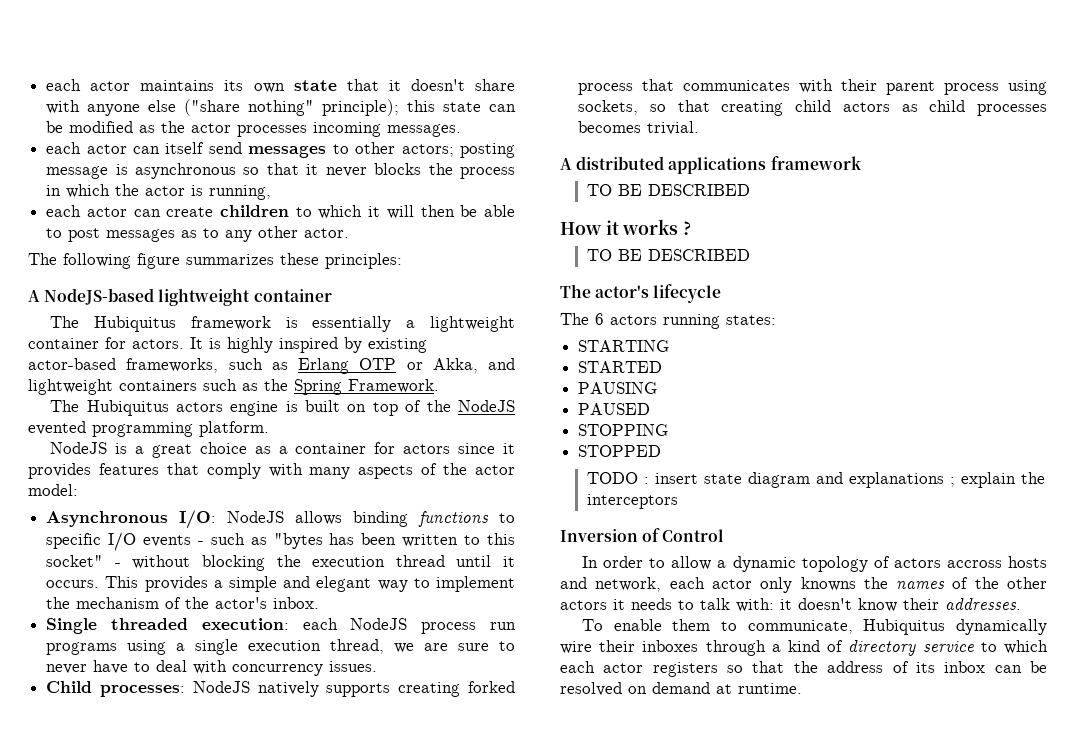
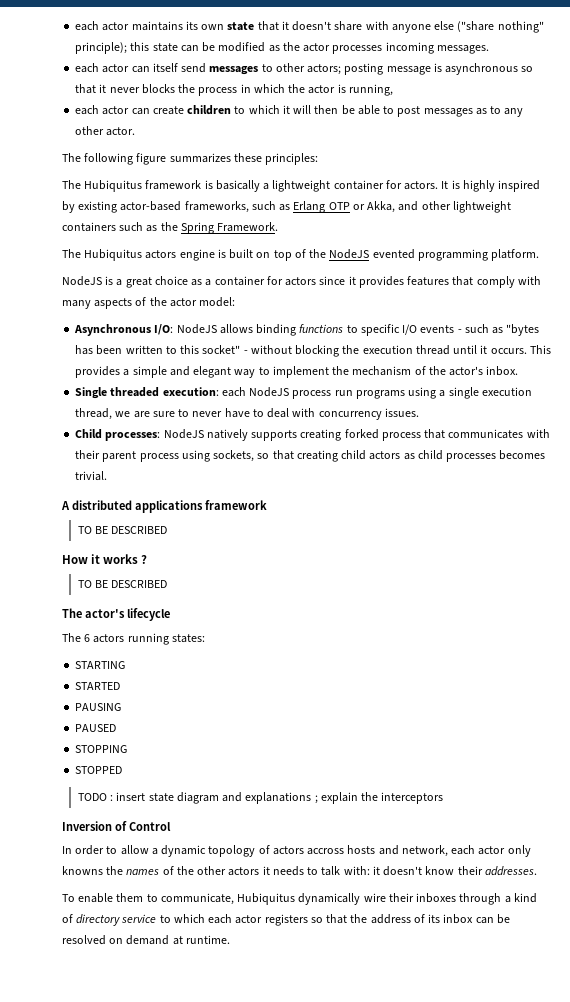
- A NodeJS-based lightweight container
- The Hubiquitus framework is essentially a lightweight container for actors.
+ The Hubiquitus framework is basically a lightweight container for actors.
- It is highly inspired by existing actor-based frameworks, such as Erlang OTP or Akka, and lightweight containers such as the Spring Framework.
+ It is highly inspired by existing actor-based frameworks, such as Erlang OTP or Akka, and other lightweight containers such as the Spring Framework.

